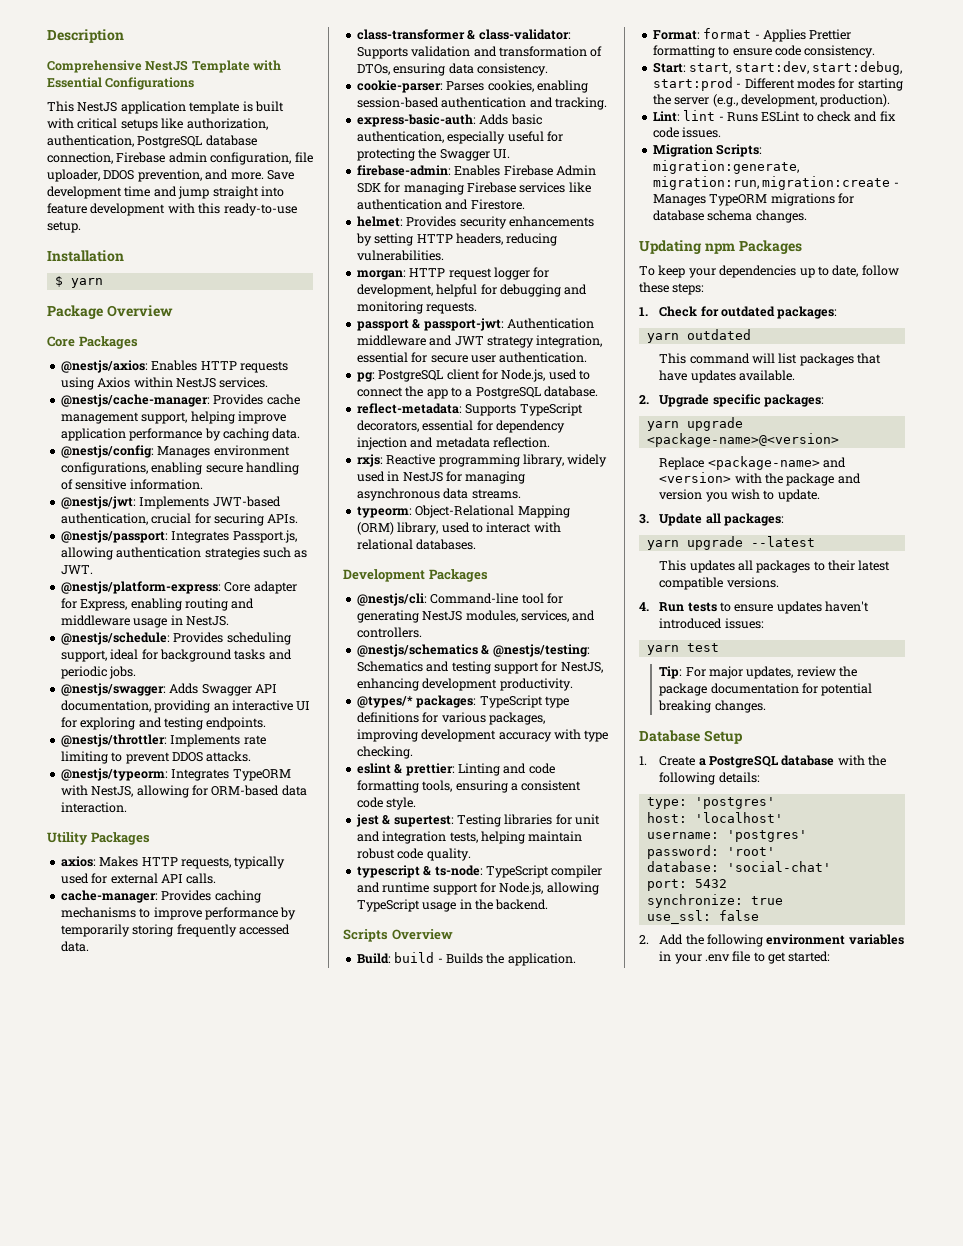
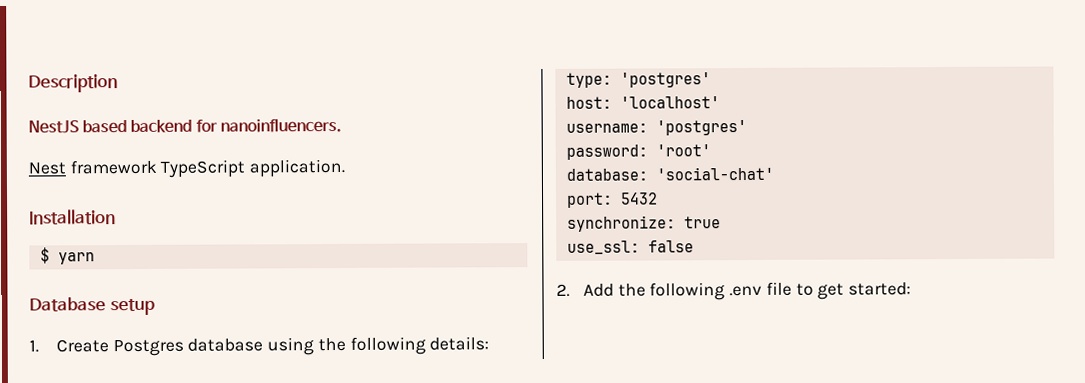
- Comprehensive NestJS Template with Essential Configurations
- This NestJS application template is built with critical setups like authorization, authentication, PostgreSQL database connection, Firebase admin configuration, file uploader, DDOS prevention, and more. Save development time and jump straight into feature development with this ready-to-use setup.
+ NestJS based backend for nanoinfluencers.
+ Nest framework TypeScript application.
  Installation
  $ yarn
- Package Overview
- Core Packages
- @nestjs/axios: Enables HTTP requests using Axios within NestJS services.
- @nestjs/cache-manager: Provides cache management support, helping improve application performance by caching data.
- @nestjs/config: Manages environment configurations, enabling secure handling of sensitive information.
- @nestjs/jwt: Implements JWT-based authentication, crucial for securing APIs.
- @nestjs/passport: Integrates Passport.js, allowing authentication strategies such as JWT.
- @nestjs/platform-express: Core adapter for Express, enabling routing and middleware usage in NestJS.
- @nestjs/schedule: Provides scheduling support, ideal for background tasks and periodic jobs.
- @nestjs/swagger: Adds Swagger API documentation, providing an interactive UI for exploring and testing endpoints.
- @nestjs/throttler: Implements rate limiting to prevent DDOS attacks.
- @nestjs/typeorm: Integrates TypeORM with NestJS, allowing for ORM-based data interaction.
- Utility Packages
- axios: Makes HTTP requests, typically used for external API calls.
- cache-manager: Provides caching mechanisms to improve performance by temporarily storing frequently accessed data.
- class-transformer & class-validator: Supports validation and transformation of DTOs, ensuring data consistency.
- cookie-parser: Parses cookies, enabling session-based authentication and tracking.
- express-basic-auth: Adds basic authentication, especially useful for protecting the Swagger UI.
- firebase-admin: Enables Firebase Admin SDK for managing Firebase services like authentication and Firestore.
- helmet: Provides security enhancements by setting HTTP headers, reducing vulnerabilities.
- morgan: HTTP request logger for development, helpful for debugging and monitoring requests.
- passport & passport-jwt: Authentication middleware and JWT strategy integration, essential for secure user authentication.
- pg: PostgreSQL client for Node.js, used to connect the app to a PostgreSQL database.
- reflect-metadata: Supports TypeScript decorators, essential for dependency injection and metadata reflection.
- rxjs: Reactive programming library, widely used in NestJS for managing asynchronous data streams.
- typeorm: Object-Relational Mapping (ORM) library, used to interact with relational databases.
- Development Packages
- @nestjs/cli: Command-line tool for generating NestJS modules, services, and controllers.
- @nestjs/schematics & @nestjs/testing: Schematics and testing support for NestJS, enhancing development productivity.
- @types/* packages: TypeScript type definitions for various packages, improving development accuracy with type checking.
- eslint & prettier: Linting and code formatting tools, ensuring a consistent code style.
- jest & supertest: Testing libraries for unit and integration tests, helping maintain robust code quality.
- typescript & ts-node: TypeScript compiler and runtime support for Node.js, allowing TypeScript usage in the backend.
- Scripts Overview
- Build: build - Builds the application.
- Format: format - Applies Prettier formatting to ensure code consistency.
- Start: start, start:dev, start:debug, start:prod - Different modes for starting the server (e.g., development, production).
- Lint: lint - Runs ESLint to check and fix code issues.
- Migration Scripts: migration:generate, migration:run, migration:create - Manages TypeORM migrations for database schema changes.
- Updating npm Packages
- To keep your dependencies up to date, follow these steps:
- 1. Check for outdated packages:
- yarn outdated
- This command will list packages that have updates available.
- 2. Upgrade specific packages:
- yarn upgrade <package-name>@<version>
- Replace <package-name> and <version> with the package and version you wish to update.
- 3. Update all packages:
- yarn upgrade --latest
- This updates all packages to their latest compatible versions.
- 4. Run tests to ensure updates haven't introduced issues:
- yarn test
- Tip: For major updates, review the package documentation for potential breaking changes.
- Database Setup
+ Database setup
- 1. Create a PostgreSQL database with the following details:
+ 1. Create Postgres database using the following details:
- 2. Add the following environment variables in your .env file to get started:
+ 2. Add the following .env file to get started:

